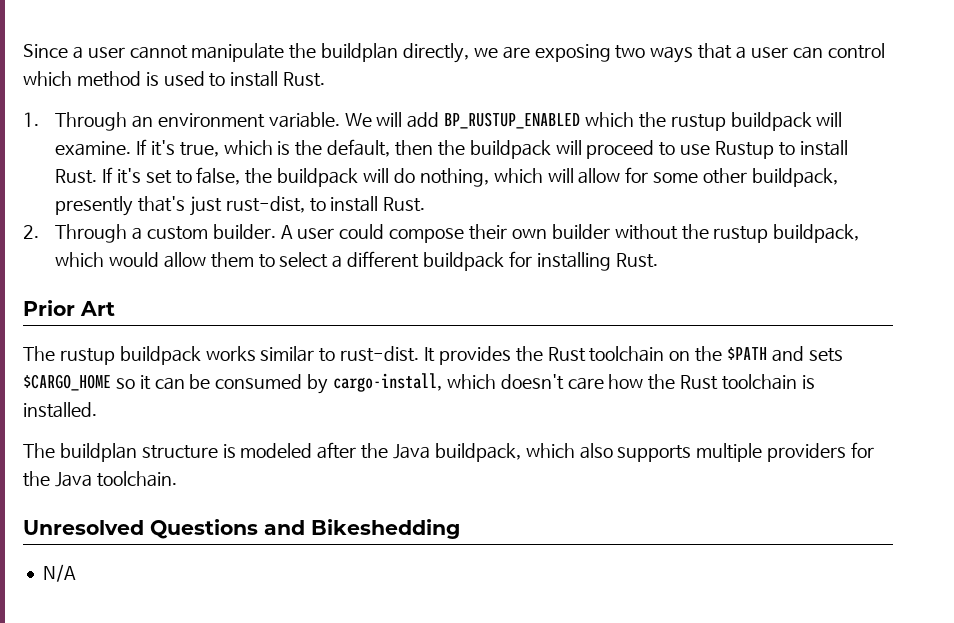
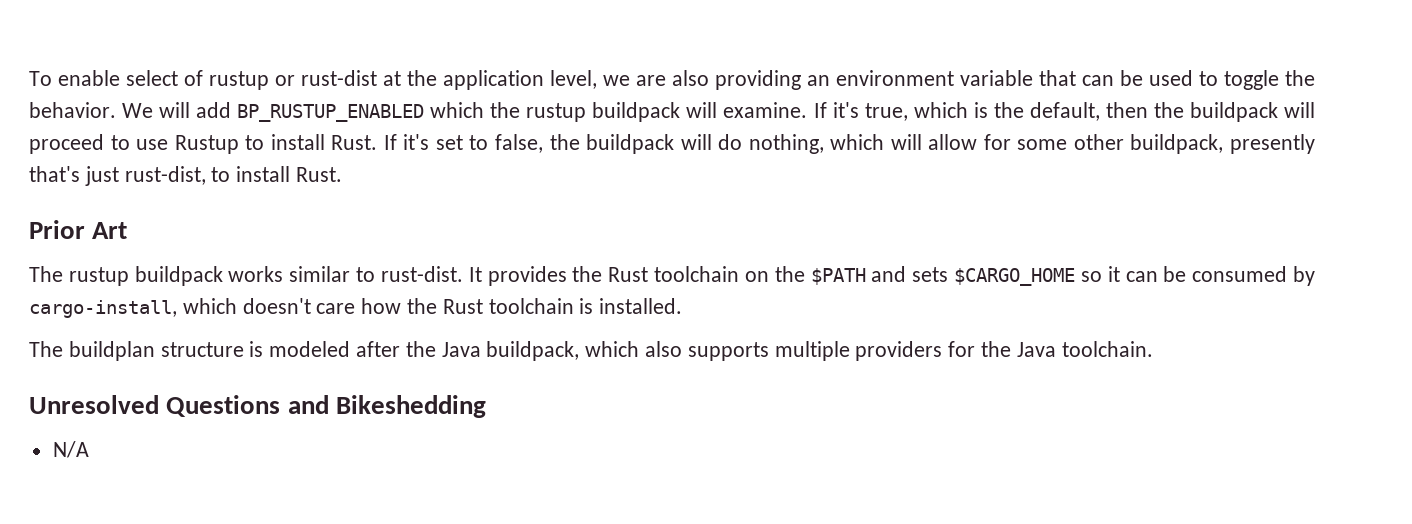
- Since a user cannot manipulate the buildplan directly, we are exposing two ways that a user can control which method is used to install Rust.
- 1. Through an environment variable.
+ To enable select of rustup or rust-dist at the application level, we are also providing an environment variable that can be used to toggle the behavior.
- 2. Through a custom builder. A user could compose their own builder without the rustup buildpack, which would allow them to select a different buildpack for installing Rust.

